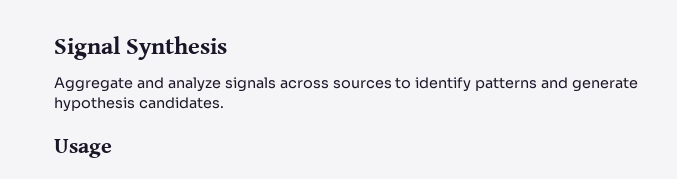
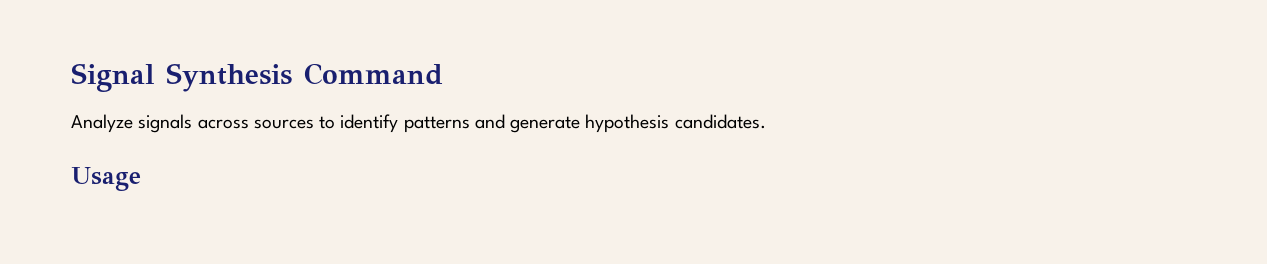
- Signal Synthesis
- Aggregate and analyze signals across sources to identify patterns and generate hypothesis candidates.
+ Signal Synthesis Command
+ Analyze signals across sources to identify patterns and generate hypothesis candidates.

